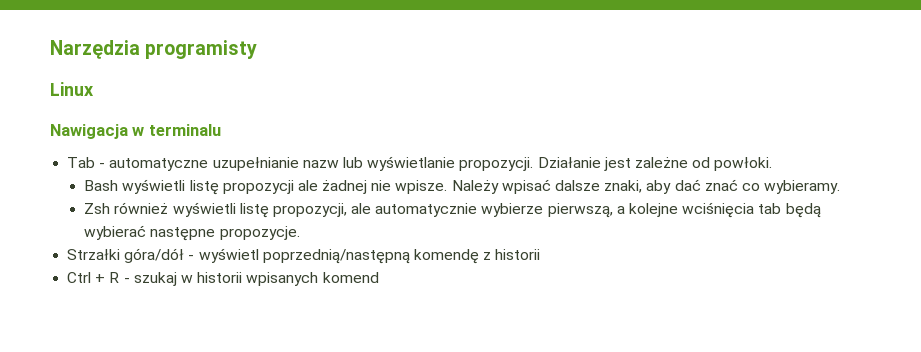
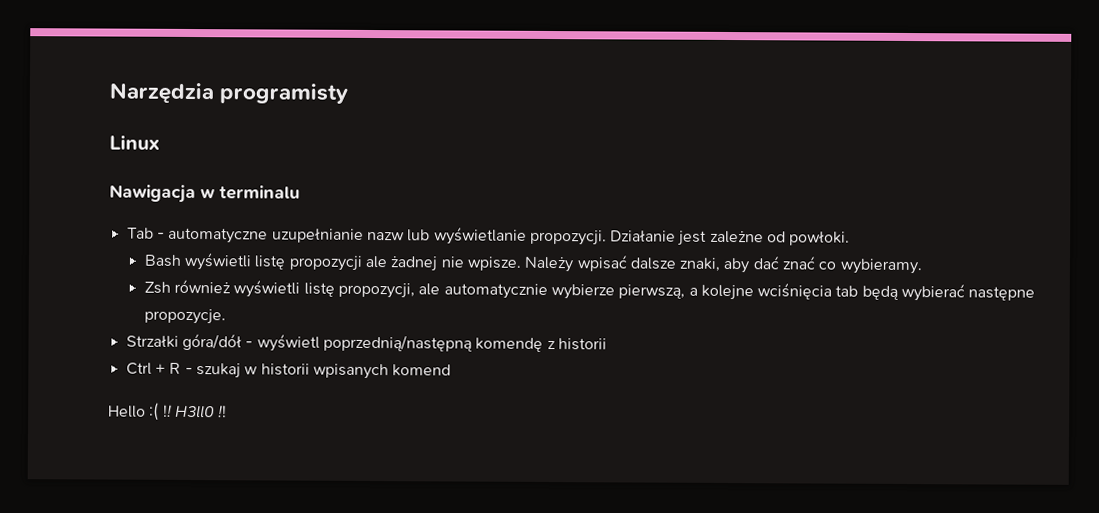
+ Hello :( !! H3ll0 !!

